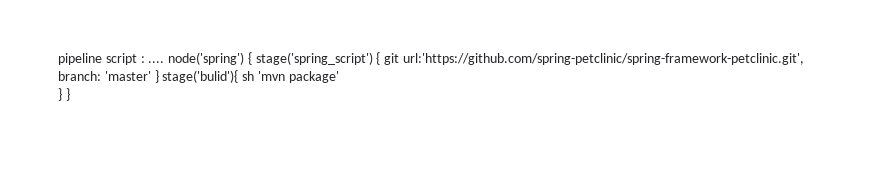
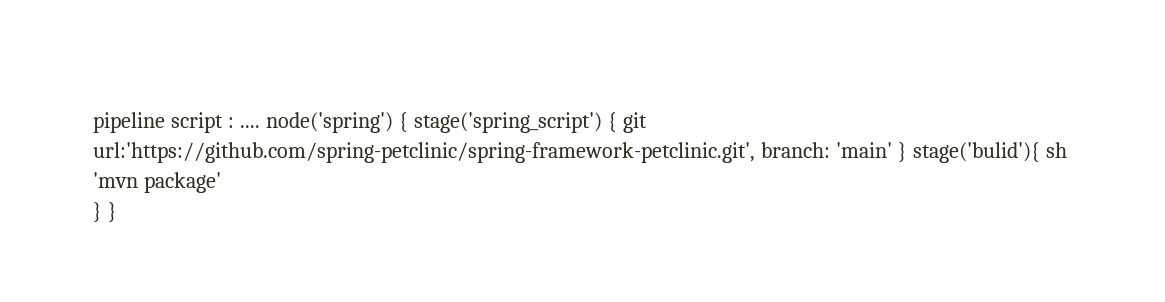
- pipeline script : .... node('spring') { stage('spring_script') { git url:'https://github.com/spring-petclinic/spring-framework-petclinic.git', branch: 'master' } stage('bulid'){ sh 'mvn package'
+ pipeline script : .... node('spring') { stage('spring_script') { git url:'https://github.com/spring-petclinic/spring-framework-petclinic.git', branch: 'main' } stage('bulid'){ sh 'mvn package'

